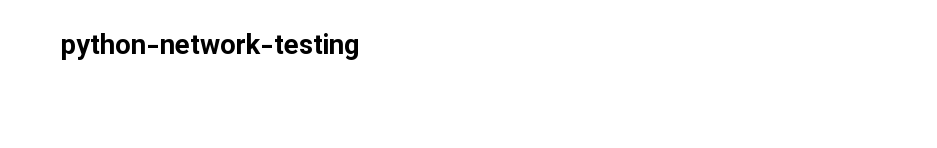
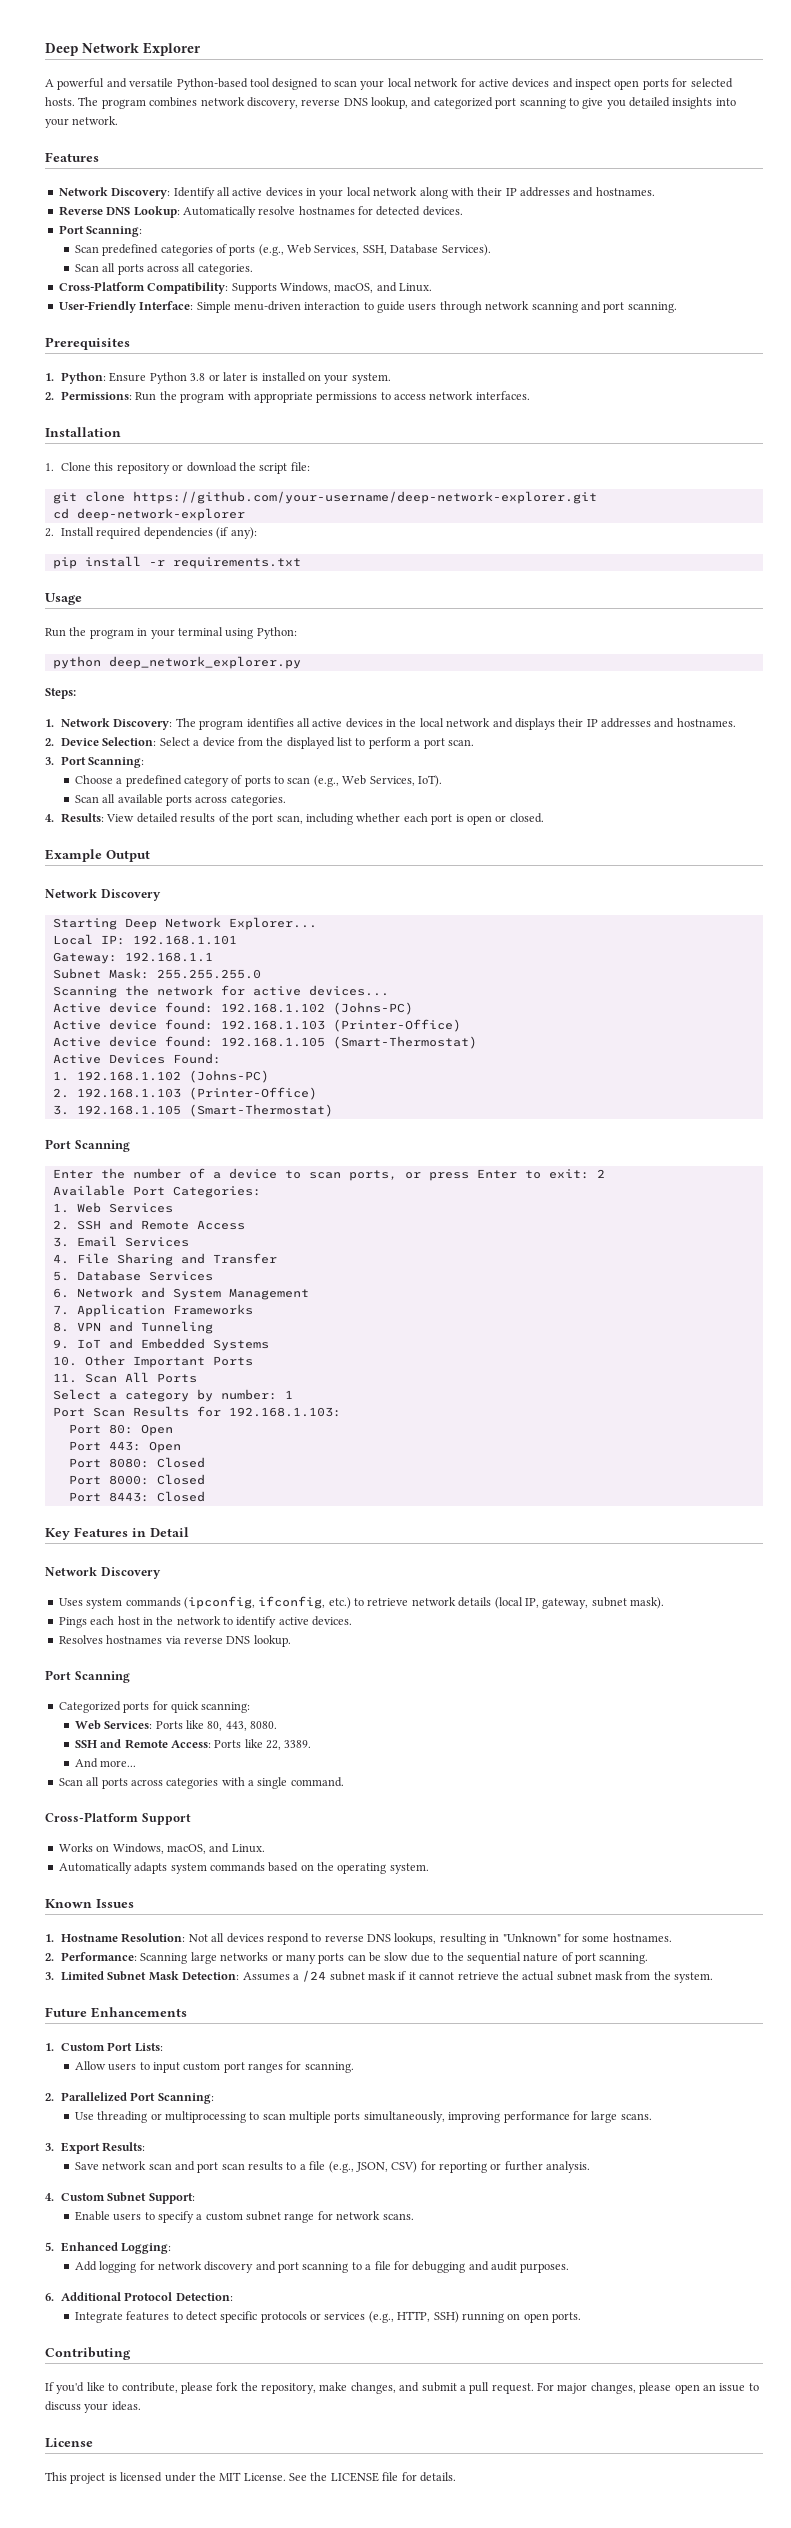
- python-network-testing
+ Deep Network Explorer
+ A powerful and versatile Python-based tool designed to scan your local network for active devices and inspect open ports for selected hosts. The program combines network discovery, reverse DNS lookup, and categorized port scanning to give you detailed insights into your network.
+ Features
+ Network Discovery: Identify all active devices in your local network along with their IP addresses and hostnames.
+ Reverse DNS Lookup: Automatically resolve hostnames for detected devices.
+ Port Scanning:
+ Scan predefined categories of ports (e.g., Web Services, SSH, Database Services).
+ Scan all ports across all categories.
+ Cross-Platform Compatibility: Supports Windows, macOS, and Linux.
+ User-Friendly Interface: Simple menu-driven interaction to guide users through network scanning and port scanning.
+ Prerequisites
+ 1. Python: Ensure Python 3.8 or later is installed on your system.
+ 2. Permissions: Run the program with appropriate permissions to access network interfaces.
+ Installation
+ 1. Clone this repository or download the script file:
+ git clone https://github.com/your-username/deep-network-explorer.git
+ cd deep-network-explorer
+ 2. Install required dependencies (if any):
+ pip install -r requirements.txt
+ Usage
+ Run the program in your terminal using Python:
+ python deep_network_explorer.py
+ Steps:
+ 1. Network Discovery: The program identifies all active devices in the local network and displays their IP addresses and hostnames.
+ 2. Device Selection: Select a device from the displayed list to perform a port scan.
+ 3. Port Scanning:
+ Choose a predefined category of ports to scan (e.g., Web Services, IoT).
+ Scan all available ports across categories.
+ 4. Results: View detailed results of the port scan, including whether each port is open or closed.
+ Example Output
+ Network Discovery
+ Starting Deep Network Explorer...
+ Local IP: 192.168.1.101
+ Gateway: 192.168.1.1
+ Subnet Mask: 255.255.255.0
+ Scanning the network for active devices...
+ Active device found: 192.168.1.102 (Johns-PC)
+ Active device found: 192.168.1.103 (Printer-Office)
+ Active device found: 192.168.1.105 (Smart-Thermostat)
+ Active Devices Found:
+ 1. 192.168.1.102 (Johns-PC)
+ 2. 192.168.1.103 (Printer-Office)
+ 3. 192.168.1.105 (Smart-Thermostat)
+ Port Scanning
+ Enter the number of a device to scan ports, or press Enter to exit: 2
+ Available Port Categories:
+ 1. Web Services
+ 2. SSH and Remote Access
+ 3. Email Services
+ 4. File Sharing and Transfer
+ 5. Database Services
+ 6. Network and System Management
+ 7. Application Frameworks
+ 8. VPN and Tunneling
+ 9. IoT and Embedded Systems
+ 10. Other Important Ports
+ 11. Scan All Ports
+ Select a category by number: 1
+ Port Scan Results for 192.168.1.103:
+ Port 80: Open
+ Port 443: Open
+ Port 8080: Closed
+ Port 8000: Closed
+ Port 8443: Closed
+ Key Features in Detail
+ Network Discovery
+ Uses system commands (ipconfig, ifconfig, etc.) to retrieve network details (local IP, gateway, subnet mask).
+ Pings each host in the network to identify active devices.
+ Resolves hostnames via reverse DNS lookup.
+ Port Scanning
+ Categorized ports for quick scanning:
+ Web Services: Ports like 80, 443, 8080.
+ SSH and Remote Access: Ports like 22, 3389.
+ And more...
+ Scan all ports across categories with a single command.
+ Cross-Platform Support
+ Works on Windows, macOS, and Linux.
+ Automatically adapts system commands based on the operating system.
+ Known Issues
+ 1. Hostname Resolution: Not all devices respond to reverse DNS lookups, resulting in "Unknown" for some hostnames.
+ 2. Performance: Scanning large networks or many ports can be slow due to the sequential nature of port scanning.
+ 3. Limited Subnet Mask Detection: Assumes a /24 subnet mask if it cannot retrieve the actual subnet mask from the system.
+ Future Enhancements
+ 1. Custom Port Lists:
+ Allow users to input custom port ranges for scanning.
+ 2. Parallelized Port Scanning:
+ Use threading or multiprocessing to scan multiple ports simultaneously, improving performance for large scans.
+ 3. Export Results:
+ Save network scan and port scan results to a file (e.g., JSON, CSV) for reporting or further analysis.
+ 4. Custom Subnet Support:
+ Enable users to specify a custom subnet range for network scans.
+ 5. Enhanced Logging:
+ Add logging for network discovery and port scanning to a file for debugging and audit purposes.
+ 6. Additional Protocol Detection:
+ Integrate features to detect specific protocols or services (e.g., HTTP, SSH) running on open ports.
+ Contributing
+ If you'd like to contribute, please fork the repository, make changes, and submit a pull request. For major changes, please open an issue to discuss your ideas.
+ License
+ This project is licensed under the MIT License. See the LICENSE file for details.

